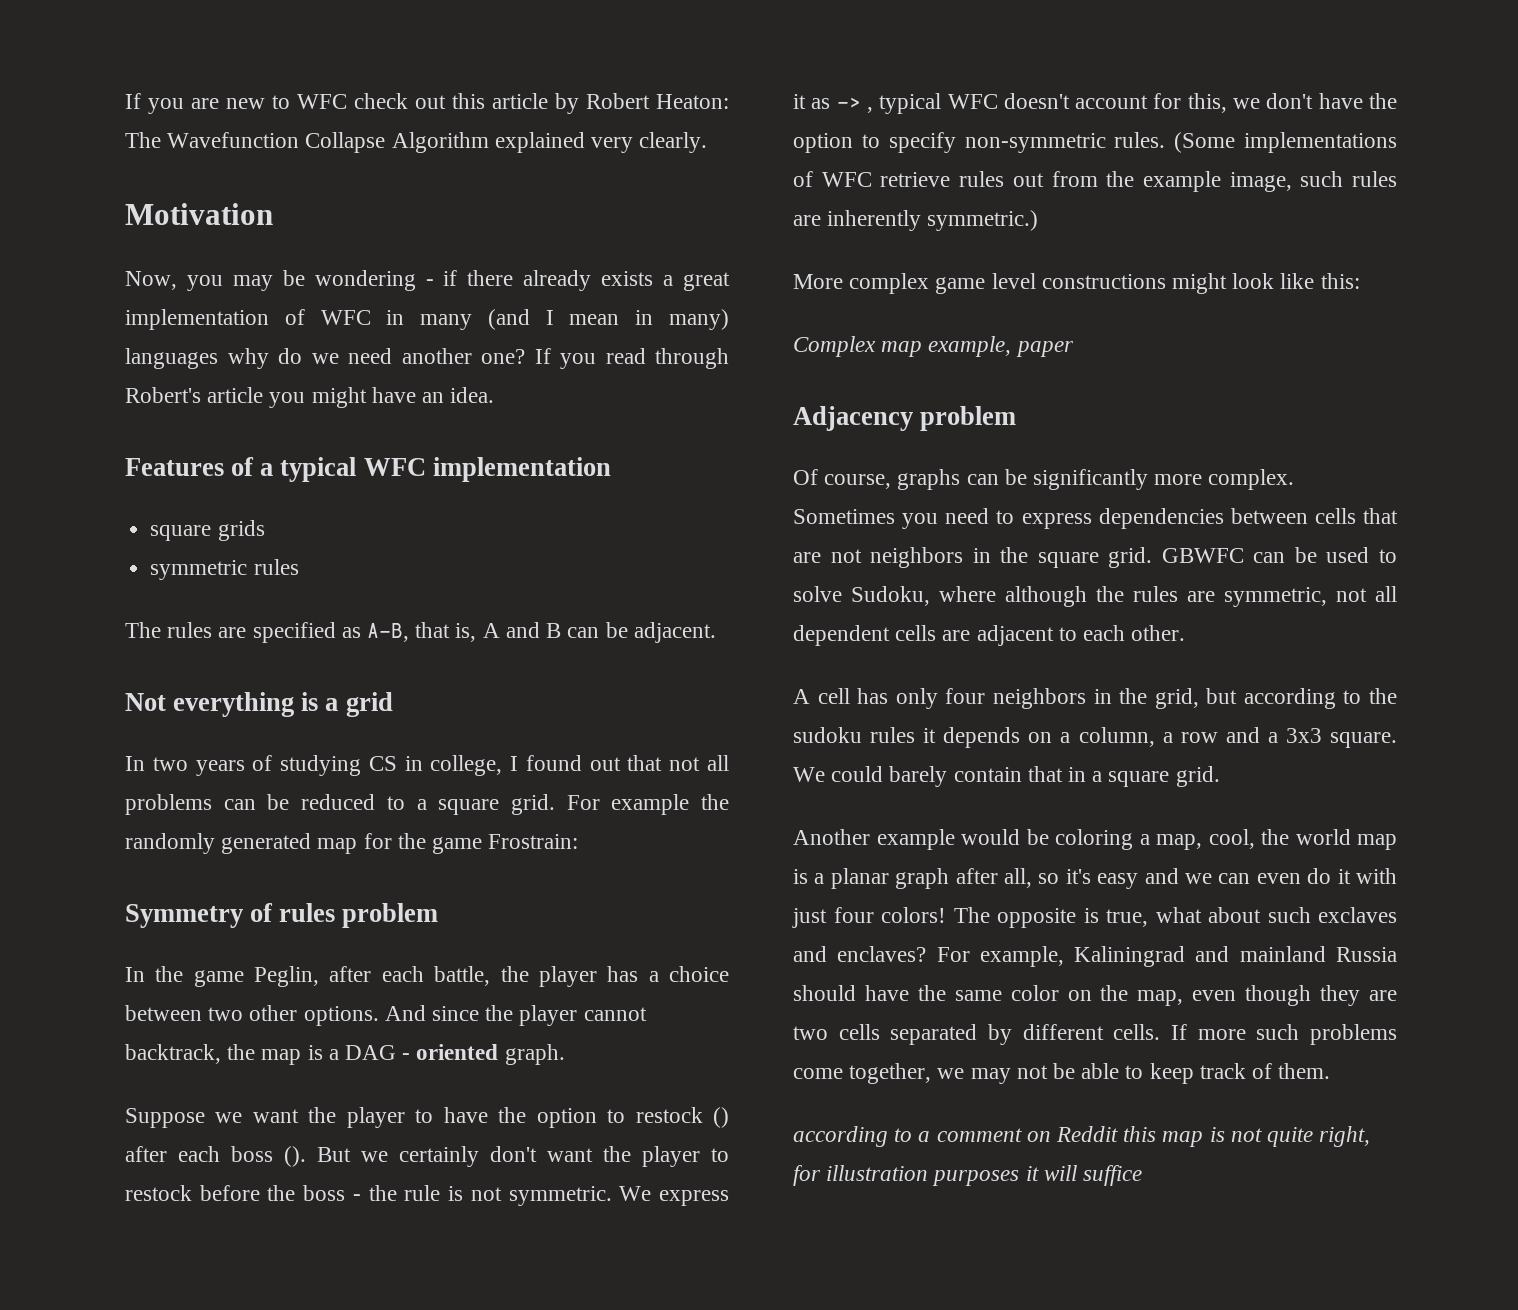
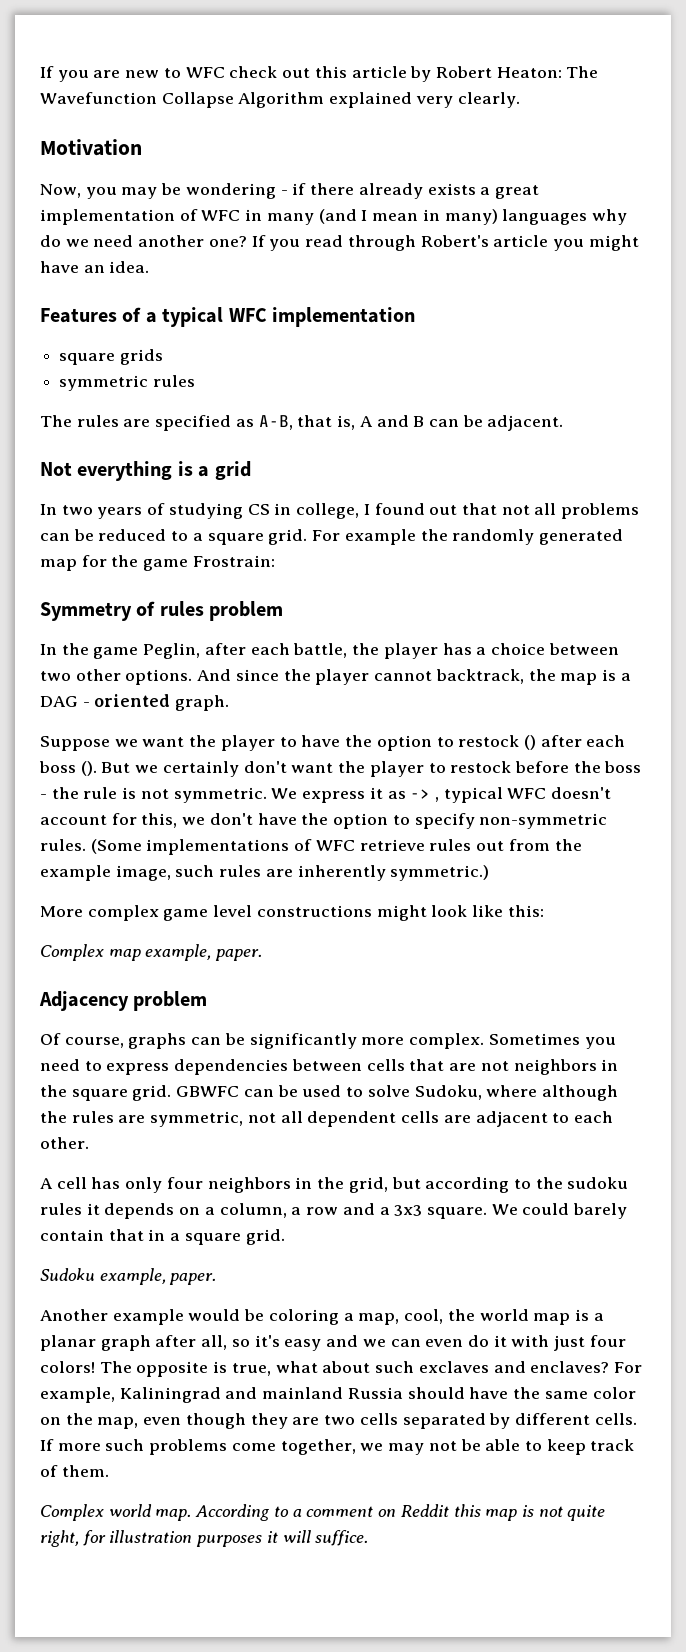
- Complex map example, paper
+ Complex map example, paper.
+ Sudoku example, paper.
- according to a comment on Reddit this map is not quite right, for illustration purposes it will suffice
+ Complex world map. According to a comment on Reddit this map is not quite right, for illustration purposes it will suffice.

